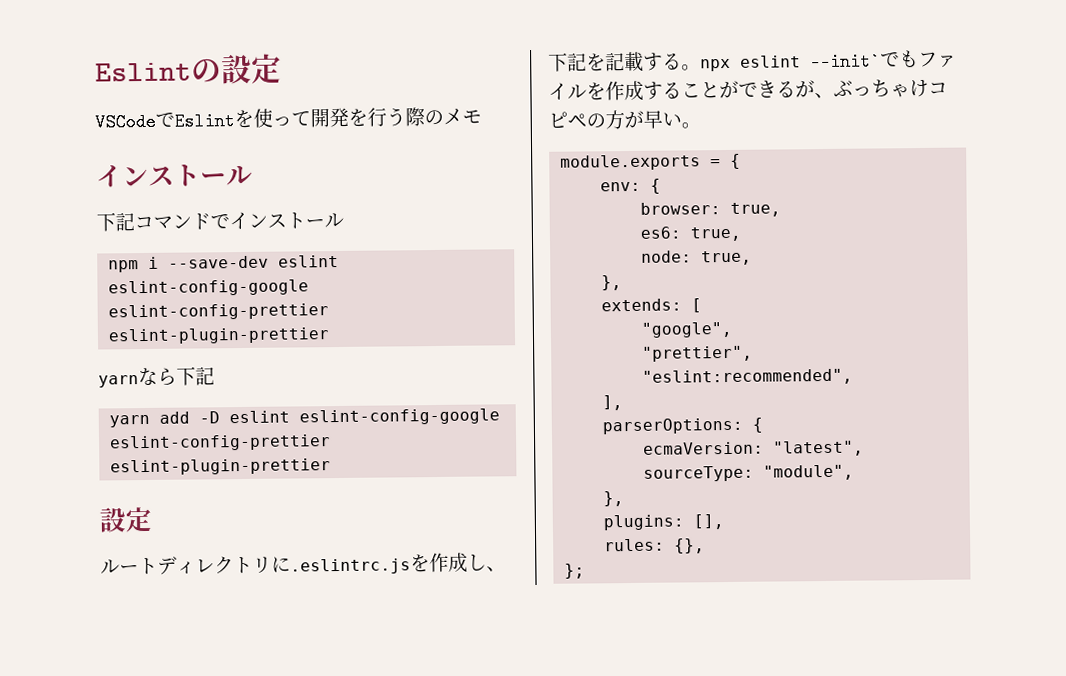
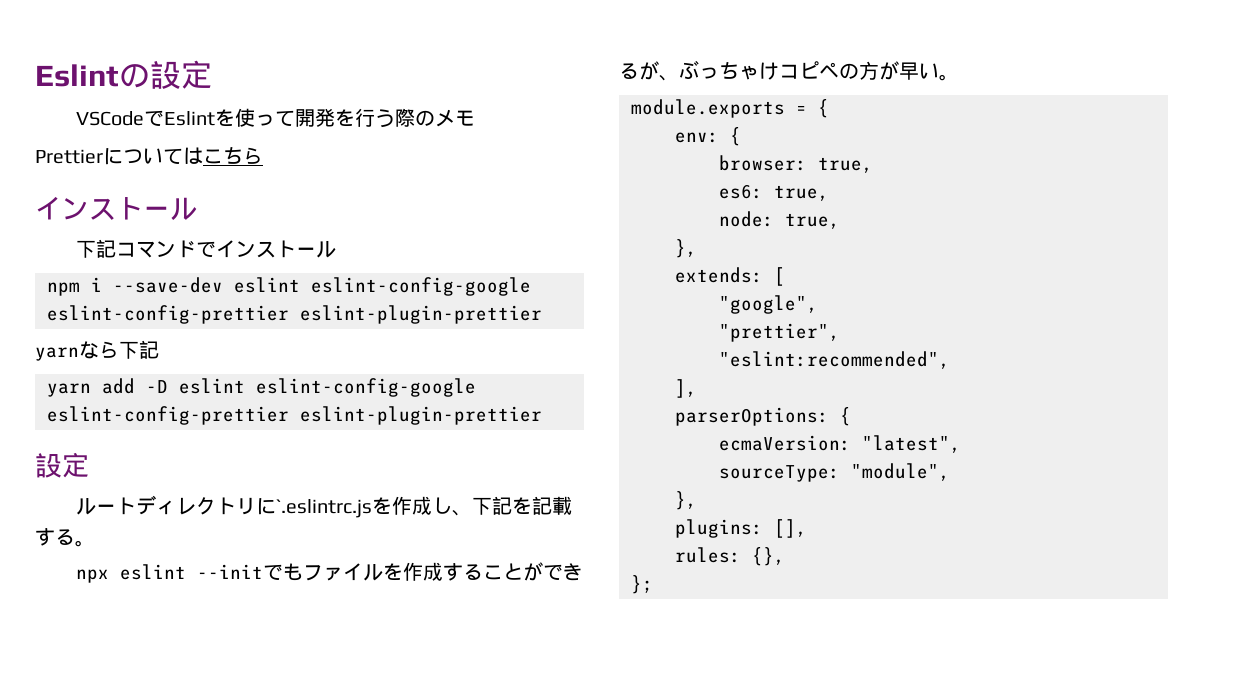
+ Prettierについてはこちら
- ルートディレクトリに.eslintrc.jsを作成し、下記を記載する。npx eslint --init`でもファイルを作成することができるが、ぶっちゃけコピペの方が早い。
+ ルートディレクトリに`.eslintrc.jsを作成し、下記を記載する。
+ npx eslint --initでもファイルを作成することができるが、ぶっちゃけコピペの方が早い。

